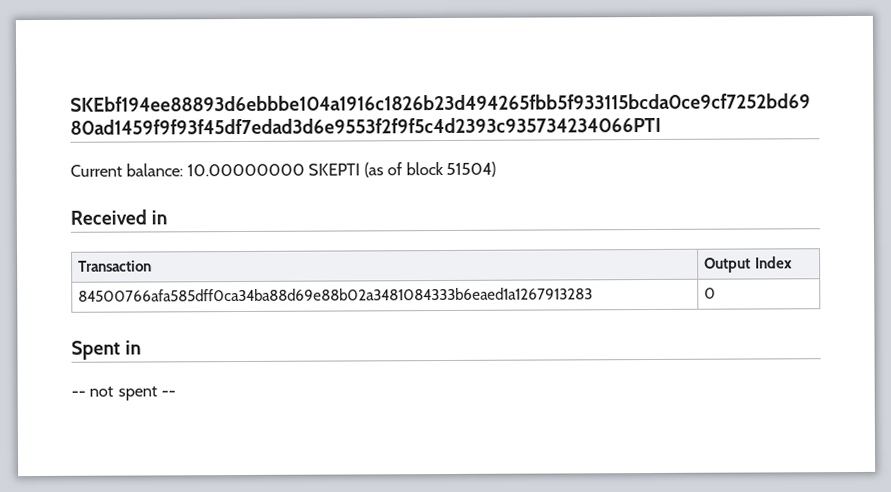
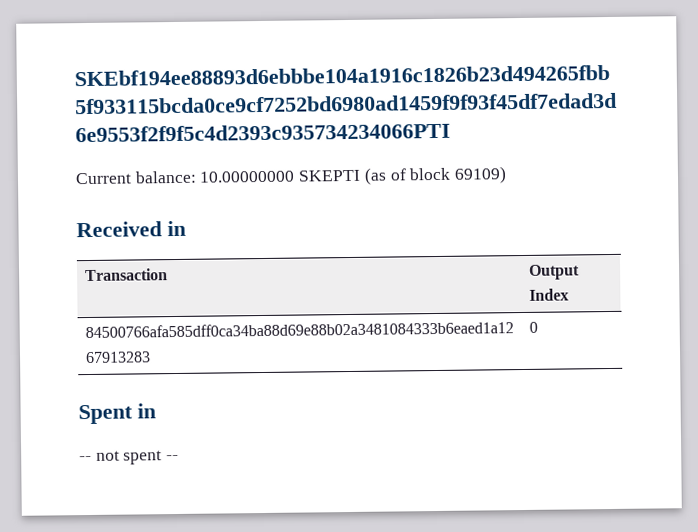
- Current balance: 10.00000000 SKEPTI (as of block 51504)
+ Current balance: 10.00000000 SKEPTI (as of block 69109)

